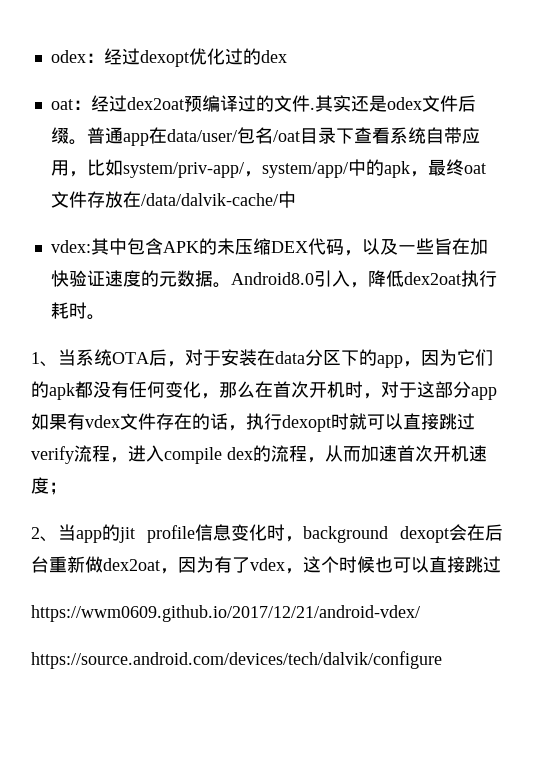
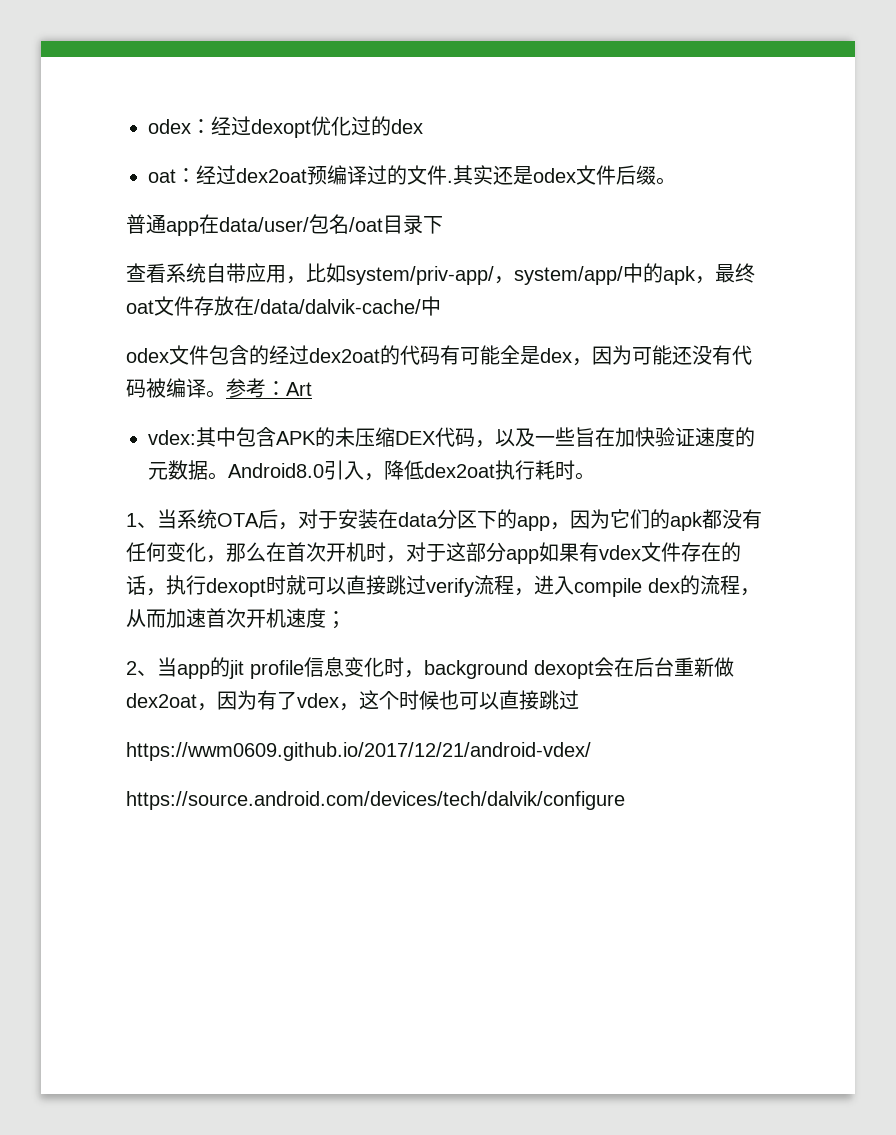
- 其实还是odex文件后缀。普通app在data/user/包名/oat目录下查看系统自带应用，比如system/priv-app/，system/app/中的apk，最终oat文件存放在/data/dalvik-cache/中
+ 其实还是odex文件后缀。
+ 普通app在data/user/包名/oat目录下
+ 查看系统自带应用，比如system/priv-app/，system/app/中的apk，最终oat文件存放在/data/dalvik-cache/中
+ odex文件包含的经过dex2oat的代码有可能全是dex，因为可能还没有代码被编译。参考：Art

